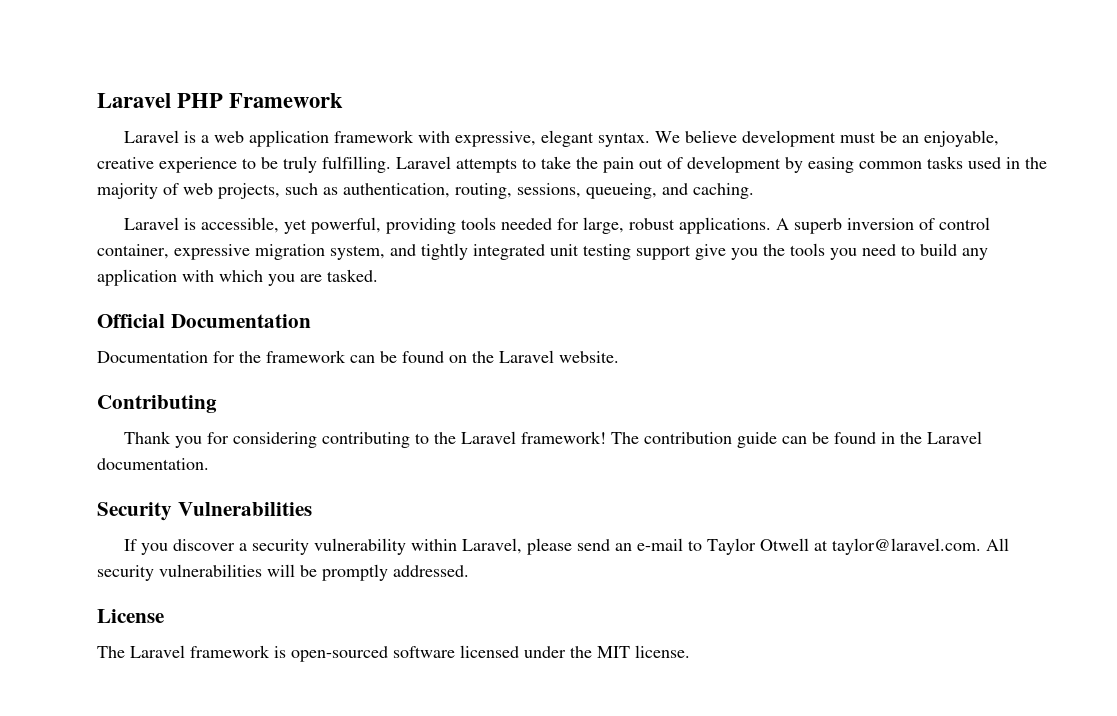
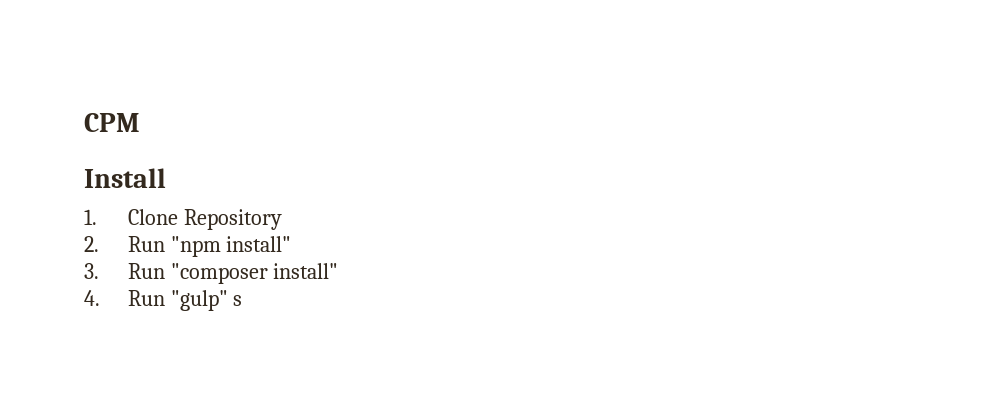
- Laravel PHP Framework
- Laravel is a web application framework with expressive, elegant syntax. We believe development must be an enjoyable, creative experience to be truly fulfilling. Laravel attempts to take the pain out of development by easing common tasks used in the majority of web projects, such as authentication, routing, sessions, queueing, and caching.
- Laravel is accessible, yet powerful, providing tools needed for large, robust applications. A superb inversion of control container, expressive migration system, and tightly integrated unit testing support give you the tools you need to build any application with which you are tasked.
- Official Documentation
- Documentation for the framework can be found on the Laravel website.
- Contributing
- Thank you for considering contributing to the Laravel framework! The contribution guide can be found in the Laravel documentation.
- Security Vulnerabilities
- If you discover a security vulnerability within Laravel, please send an e-mail to Taylor Otwell at taylor@laravel.com. All security vulnerabilities will be promptly addressed.
- License
- The Laravel framework is open-sourced software licensed under the MIT license.
+ CPM
+ Install
+ 1. Clone Repository
+ 2. Run "npm install"
+ 3. Run "composer install"
+ 4. Run "gulp" s

